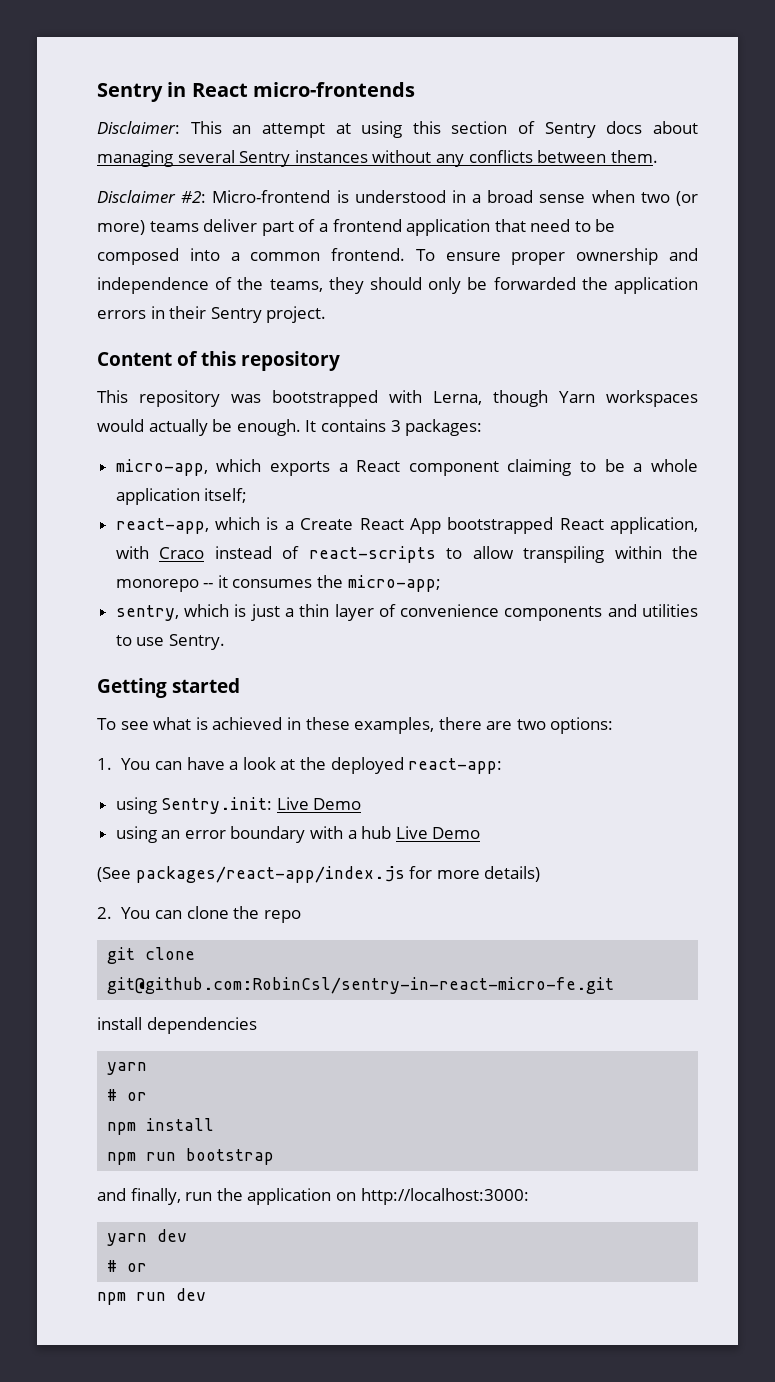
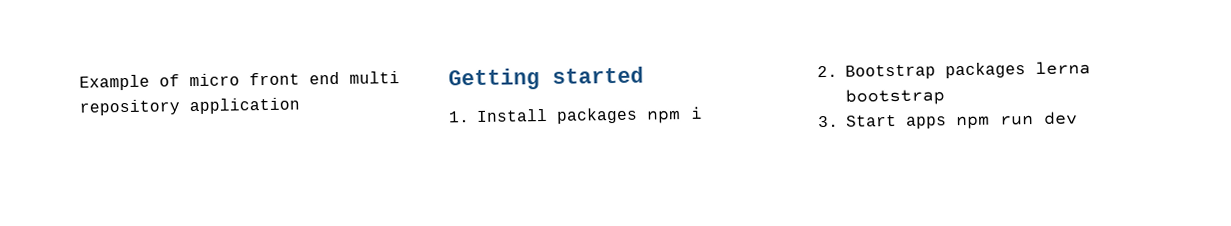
- Sentry in React micro-frontends
- Disclaimer: This an attempt at using this section of Sentry docs about managing several Sentry instances without any conflicts between them.
- Disclaimer #2: Micro-frontend is understood in a broad sense when two (or more) teams deliver part of a frontend application that need to be composed into a common frontend. To ensure proper ownership and independence of the teams, they should only be forwarded the application errors in their Sentry project.
- Content of this repository
- This repository was bootstrapped with Lerna, though Yarn workspaces would actually be enough. It contains 3 packages:
- micro-app, which exports a React component claiming to be a whole application itself;
- react-app, which is a Create React App bootstrapped React application, with Craco instead of react-scripts to allow transpiling within the monorepo -- it consumes the micro-app;
- sentry, which is just a thin layer of convenience components and utilities to use Sentry.
+ Example of micro front end multi repository application
  Getting started
- To see what is achieved in these examples, there are two options:
- 1. You can have a look at the deployed react-app:
- using Sentry.init: Live Demo
- using an error boundary with a hub Live Demo
- (See packages/react-app/index.js for more details)
- 2. You can clone the repo
- git clone git@github.com:RobinCsl/sentry-in-react-micro-fe.git
- install dependencies
- yarn
- # or
- npm install
- npm run bootstrap
- and finally, run the application on http://localhost:3000:
- yarn dev
- # or
- npm run dev
+ 1. Install packages npm i
+ 2. Bootstrap packages lerna bootstrap
+ 3. Start apps npm run dev

